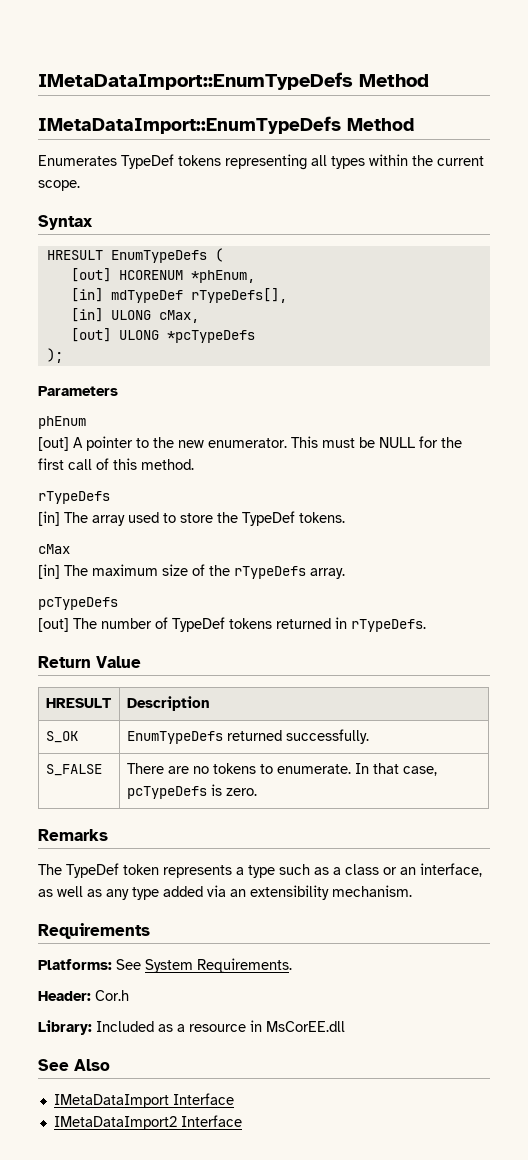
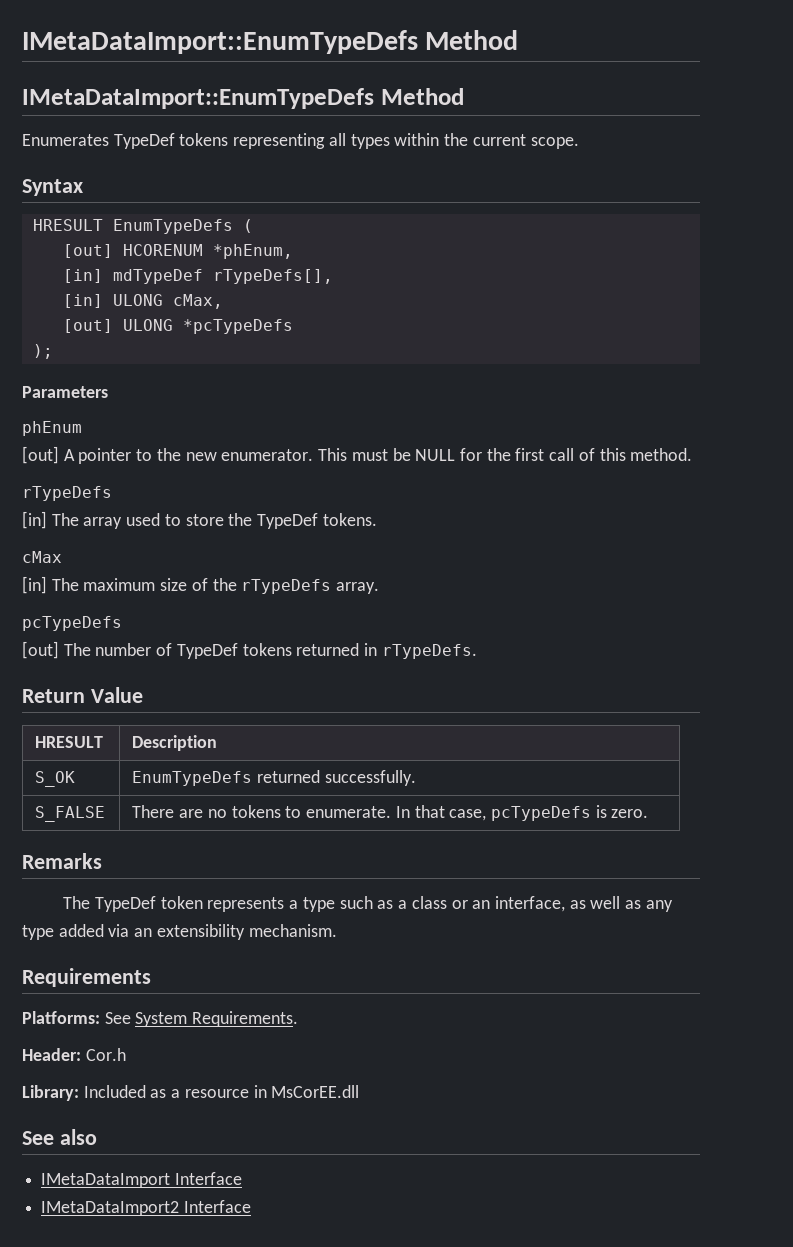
- See Also
+ See also

